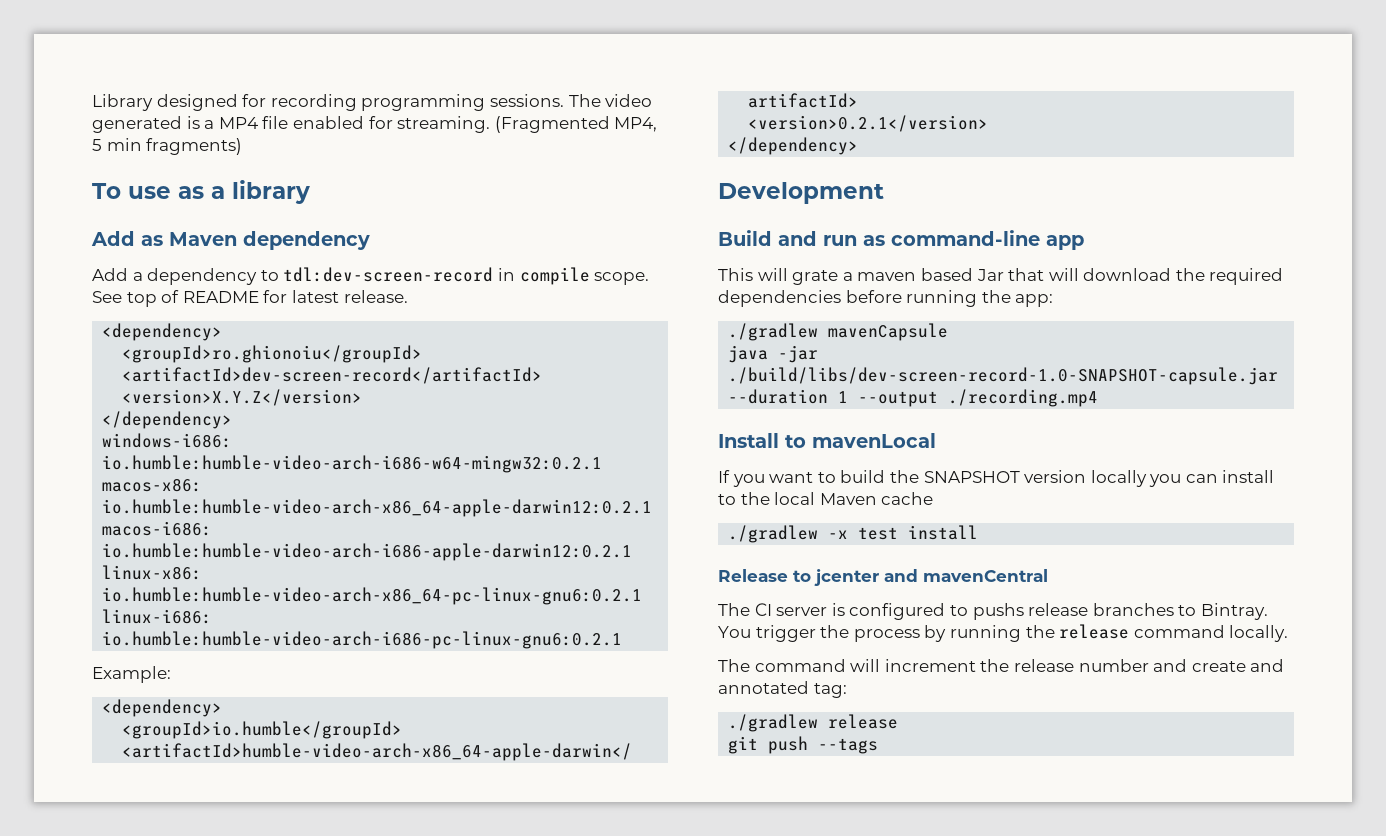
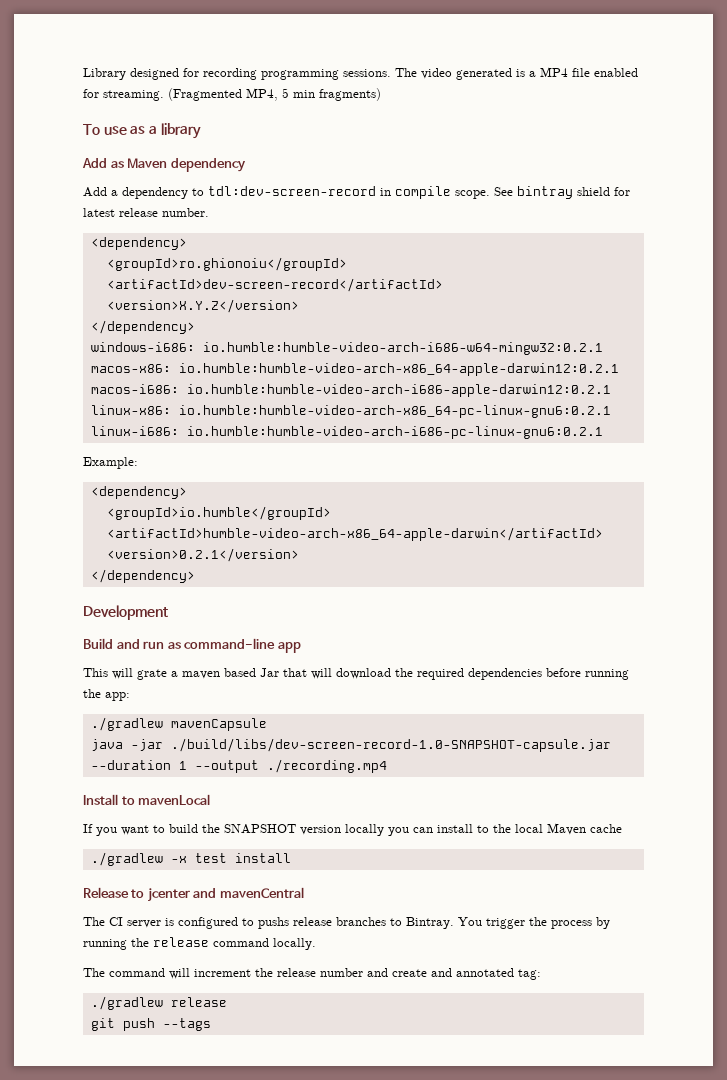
- See top of README for latest release.
+ See bintray shield for latest release number.

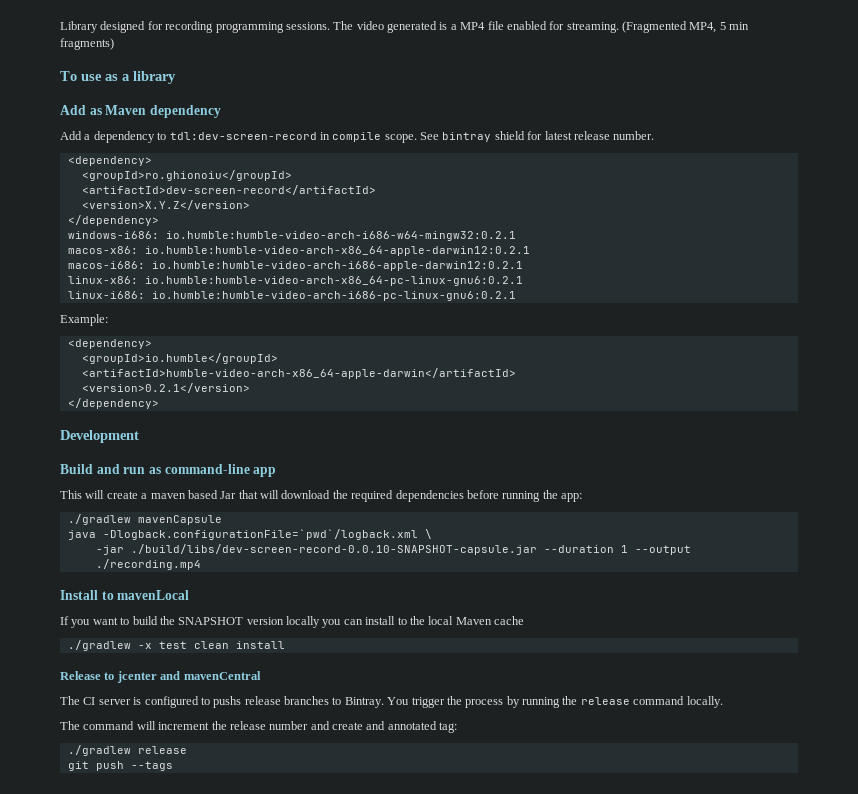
- This will grate a maven based Jar that will download the required dependencies before running the app:
+ This will create a maven based Jar that will download the required dependencies before running the app:
- java -jar ./build/libs/dev-screen-record-1.0-SNAPSHOT-capsule.jar --duration 1 --output ./recording.mp4
+ java -Dlogback.configurationFile=`pwd`/logback.xml \
+ -jar ./build/libs/dev-screen-record-0.0.10-SNAPSHOT-capsule.jar --duration 1 --output ./recording.mp4
- ./gradlew -x test install
+ ./gradlew -x test clean install

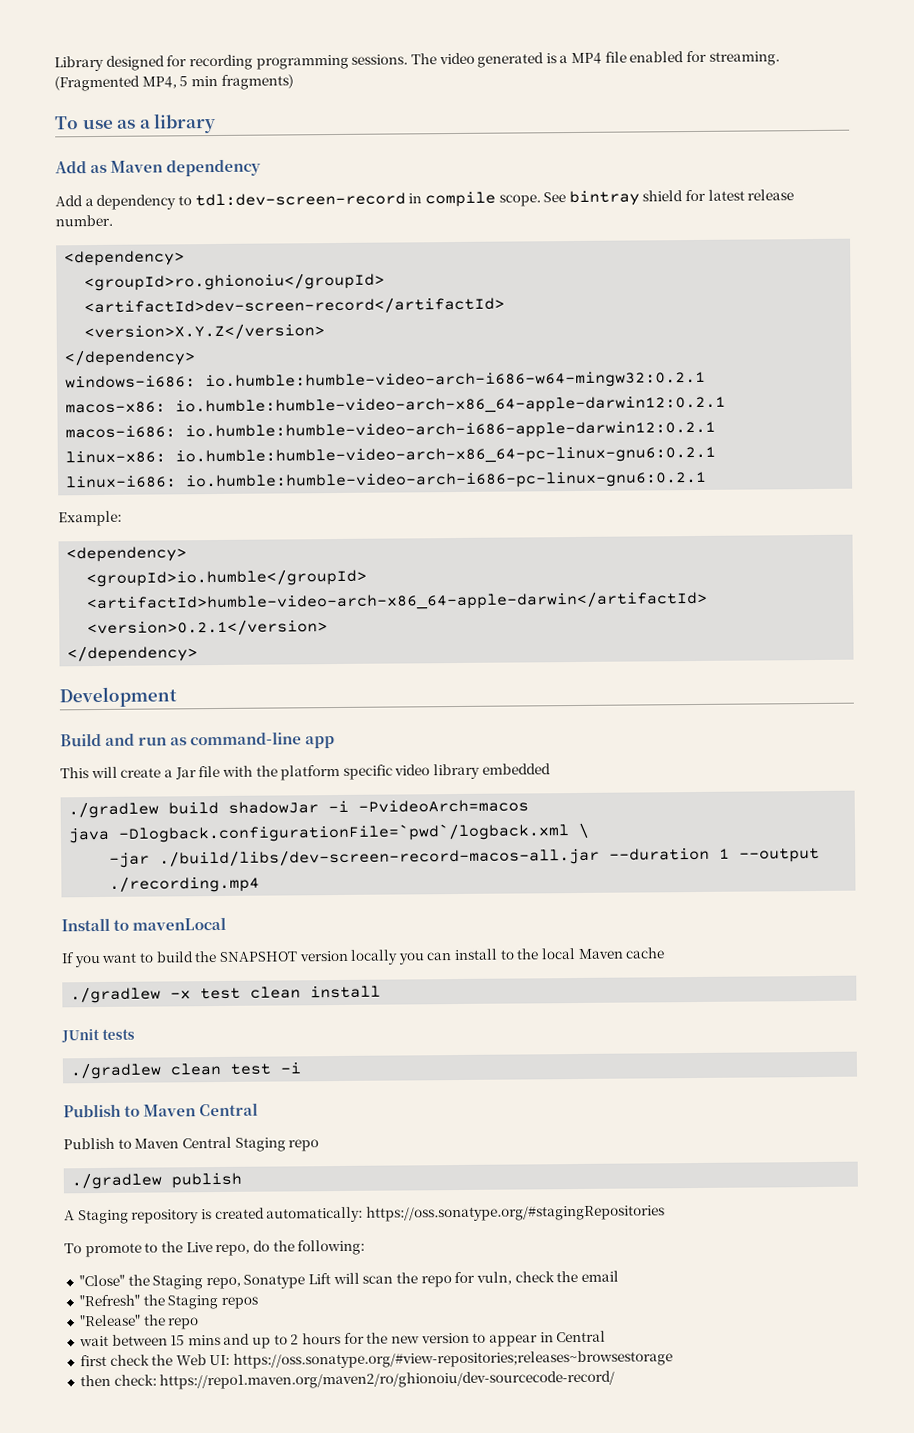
- This will create a maven based Jar that will download the required dependencies before running the app:
- ./gradlew mavenCapsule
+ This will create a Jar file with the platform specific video library embedded
+ ./gradlew build shadowJar -i -PvideoArch=macos
- -jar ./build/libs/dev-screen-record-0.0.10-SNAPSHOT-capsule.jar --duration 1 --output ./recording.mp4
+ -jar ./build/libs/dev-screen-record-macos-all.jar --duration 1 --output ./recording.mp4
- Release to jcenter and mavenCentral
- The CI server is configured to pushs release branches to Bintray. You trigger the process by running the release command locally.
- The command will increment the release number and create and annotated tag:
- ./gradlew release
- git push --tags
+ JUnit tests
+ ./gradlew clean test -i
+ Publish to Maven Central
+ Publish to Maven Central Staging repo
+ ./gradlew publish
+ A Staging repository is created automatically: https://oss.sonatype.org/#stagingRepositories
+ To promote to the Live repo, do the following:
+ "Close" the Staging repo, Sonatype Lift will scan the repo for vuln, check the email
+ "Refresh" the Staging repos
+ "Release" the repo
+ wait between 15 mins and up to 2 hours for the new version to appear in Central
+ first check the Web UI: https://oss.sonatype.org/#view-repositories;releases~browsestorage
+ then check: https://repo1.maven.org/maven2/ro/ghionoiu/dev-sourcecode-record/

